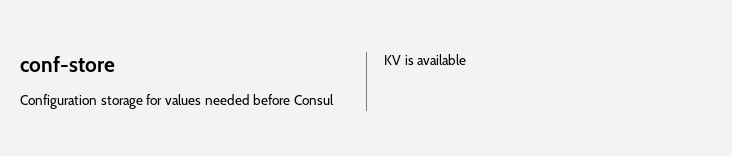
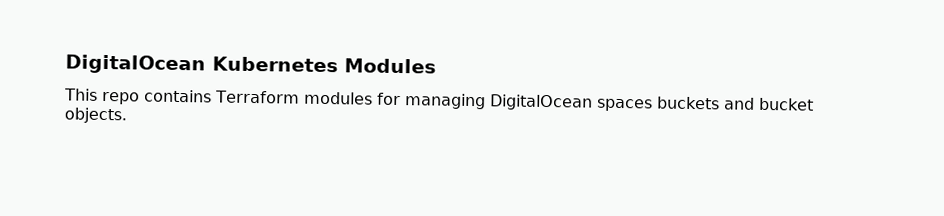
- conf-store
- Configuration storage for values needed before Consul KV is available
+ DigitalOcean Kubernetes Modules
+ This repo contains Terraform modules for managing DigitalOcean spaces buckets and bucket objects.

